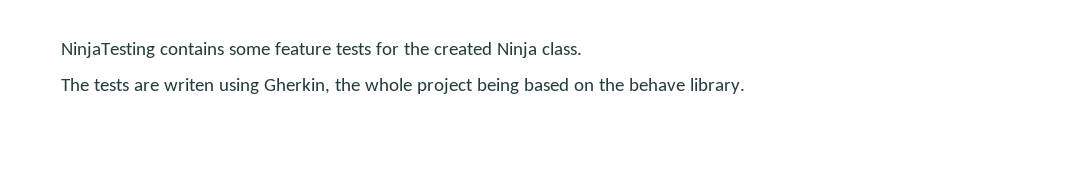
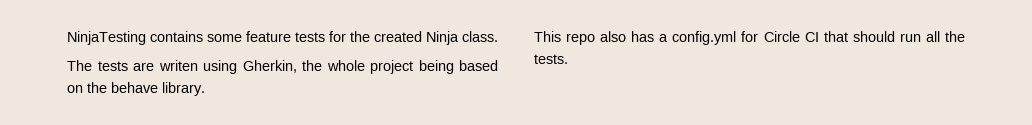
+ This repo also has a config.yml for Circle CI that should run all the tests.

